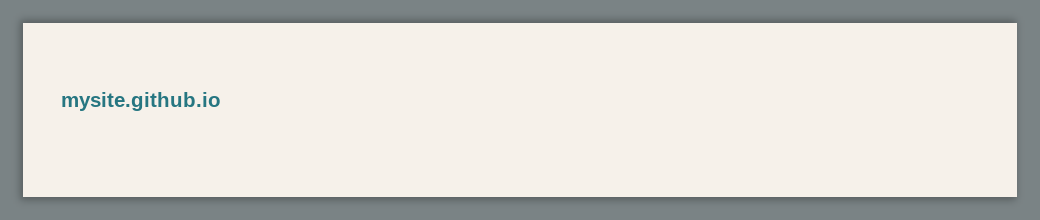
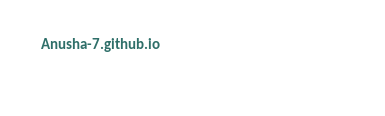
- mysite.github.io
+ Anusha-7.github.io

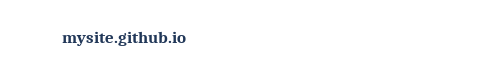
- Anusha-7.github.io
+ mysite.github.io

